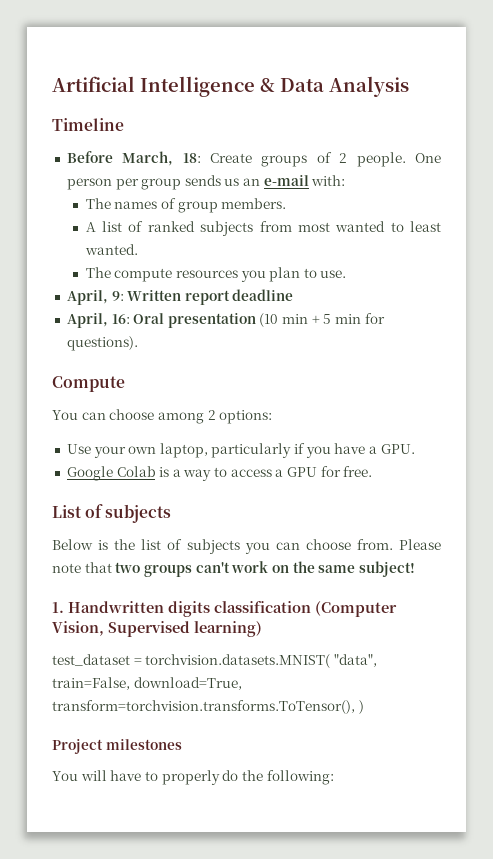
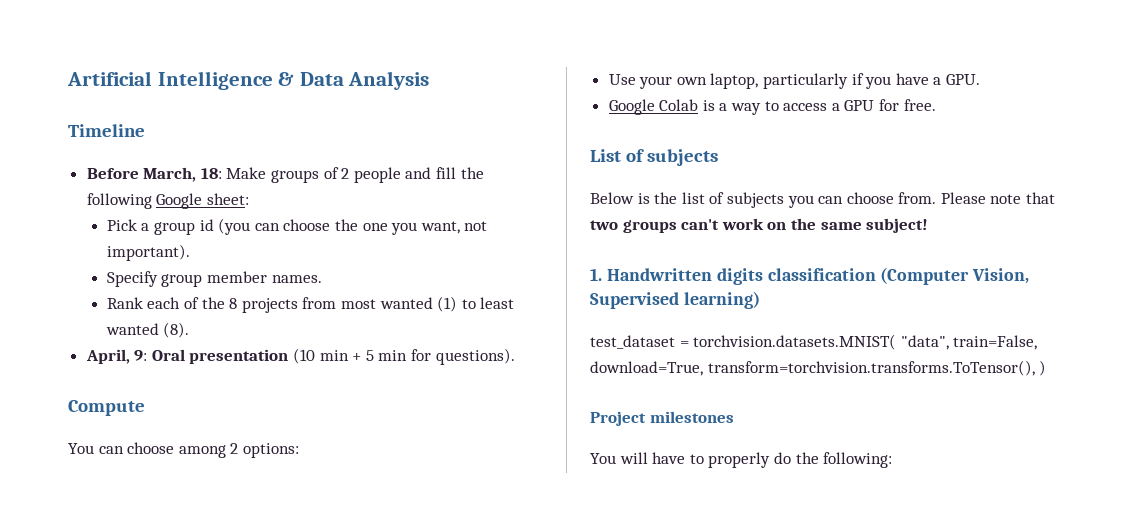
- Before March, 18: Create groups of 2 people. One person per group sends us an e-mail with:
- The names of group members.
- A list of ranked subjects from most wanted to least wanted.
- The compute resources you plan to use.
- April, 9: Written report deadline
- April, 16: Oral presentation (10 min + 5 min for questions).
+ Before March, 18: Make groups of 2 people and fill the following Google sheet:
+ Pick a group id (you can choose the one you want, not important).
+ Specify group member names.
+ Rank each of the 8 projects from most wanted (1) to least wanted (8).
+ April, 9: Oral presentation (10 min + 5 min for questions).

